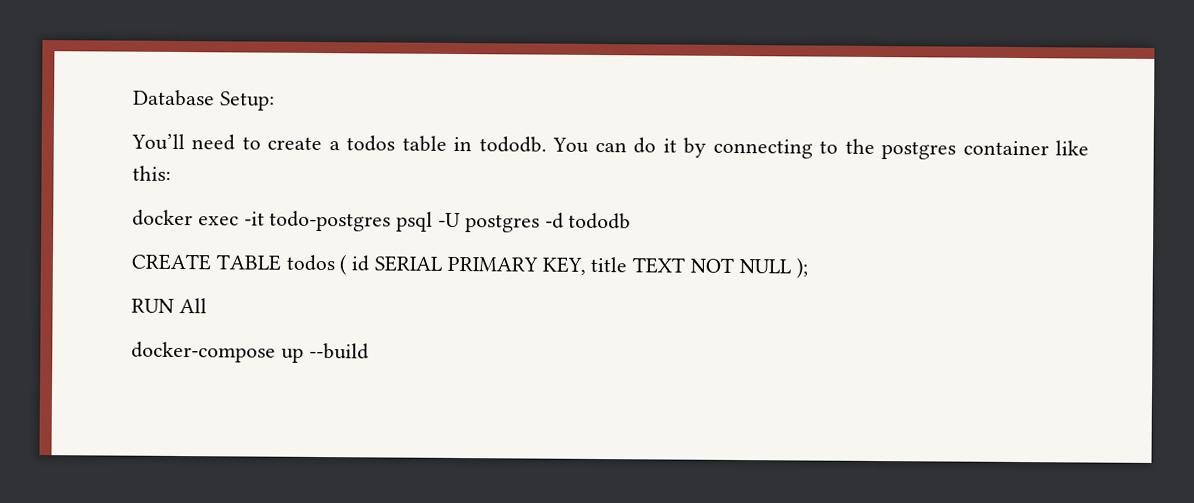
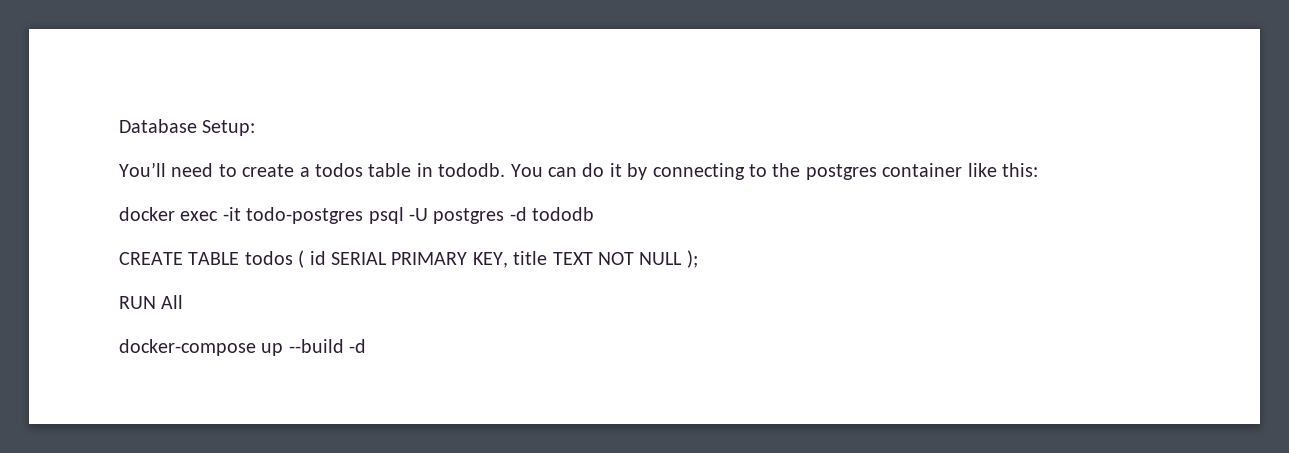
- docker-compose up --build
+ docker-compose up --build -d

